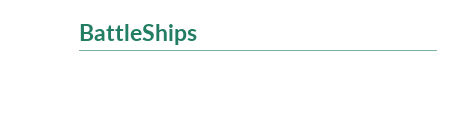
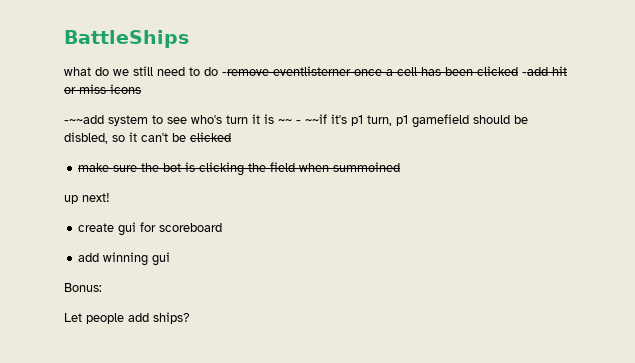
+ what do we still need to do -remove eventlisterner once a cell has been clicked -add hit or miss icons
+ -~~add system to see who's turn it is ~~ - ~~if it's p1 turn, p1 gamefield should be disbled, so it can't be clicked
+ make sure the bot is clicking the field when summoined
+ up next!
+ create gui for scoreboard
+ add winning gui
+ Bonus:
+ Let people add ships?

